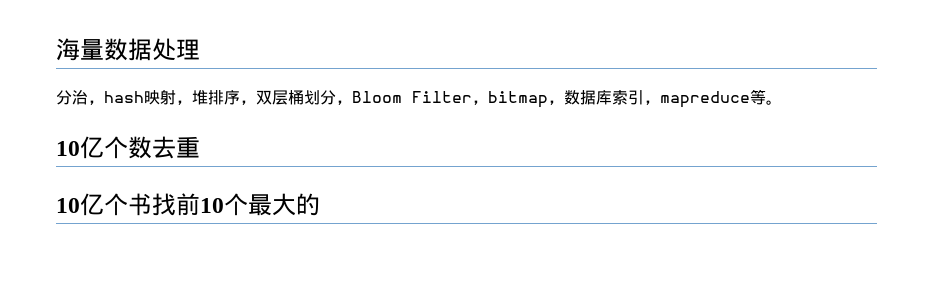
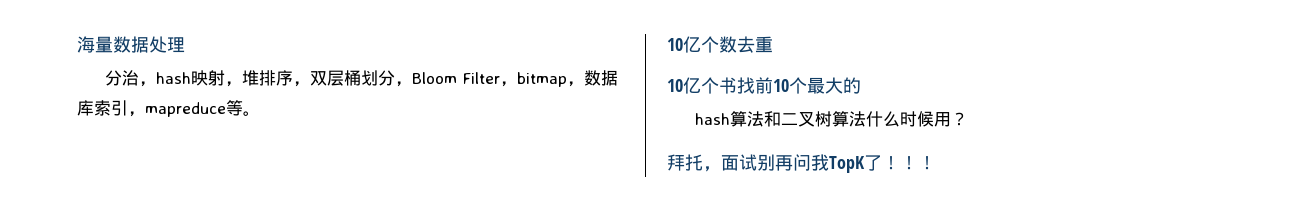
+ hash算法和二叉树算法什么时候用？
+ 拜托，面试别再问我TopK了！！！

